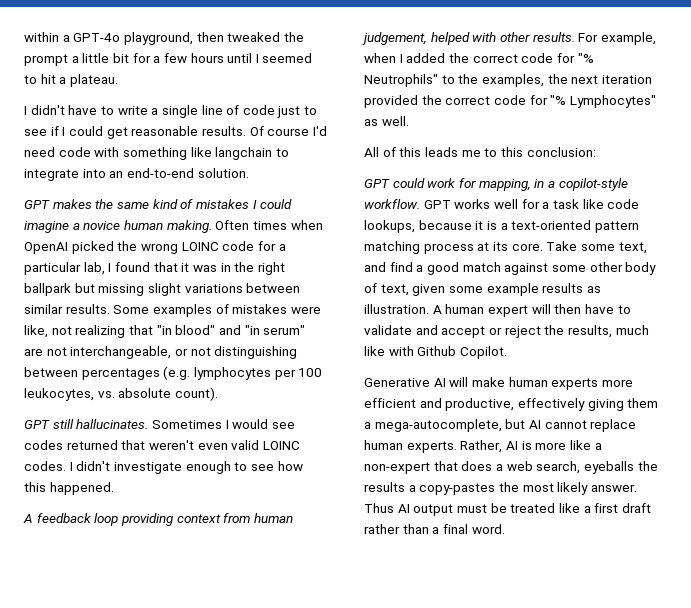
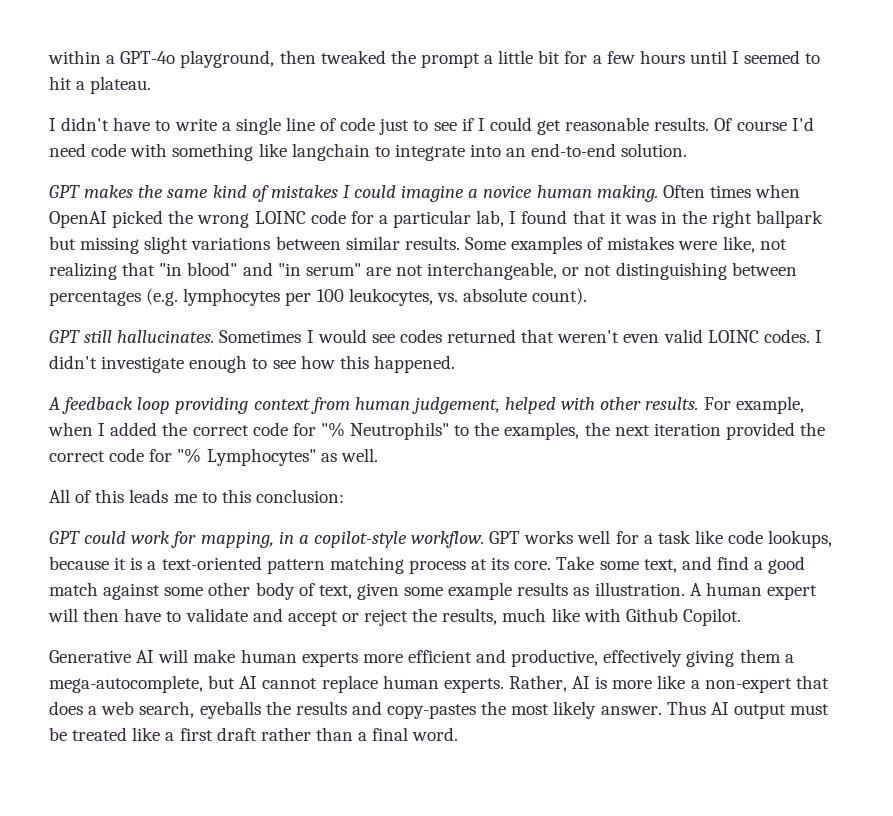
- Rather, AI is more like a non-expert that does a web search, eyeballs the results a copy-pastes the most likely answer.
+ Rather, AI is more like a non-expert that does a web search, eyeballs the results and copy-pastes the most likely answer.

